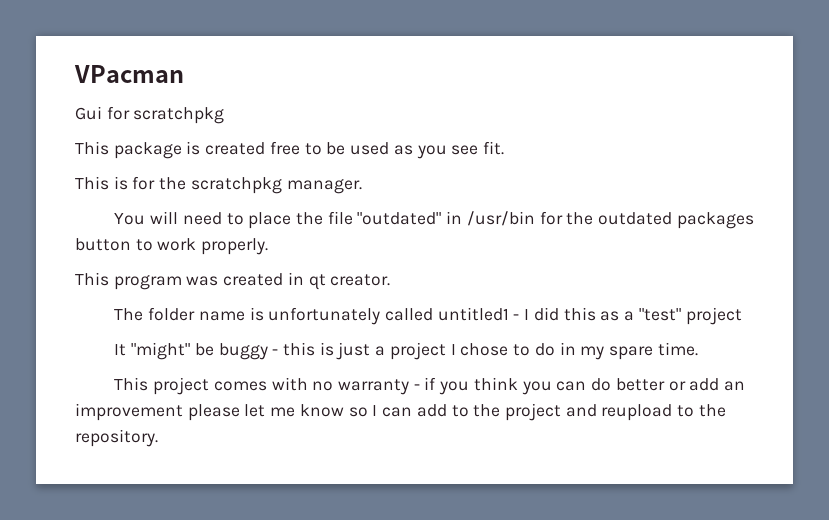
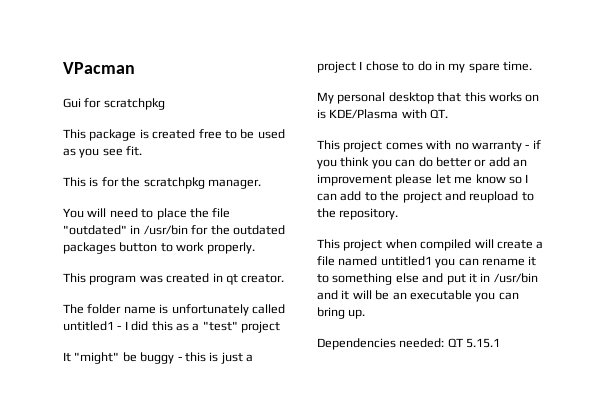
+ My personal desktop that this works on is KDE/Plasma with QT.
+ This project when compiled will create a file named untitled1 you can rename it to something else and put it in /usr/bin and it will be an executable you can bring up.
+ Dependencies needed: QT 5.15.1

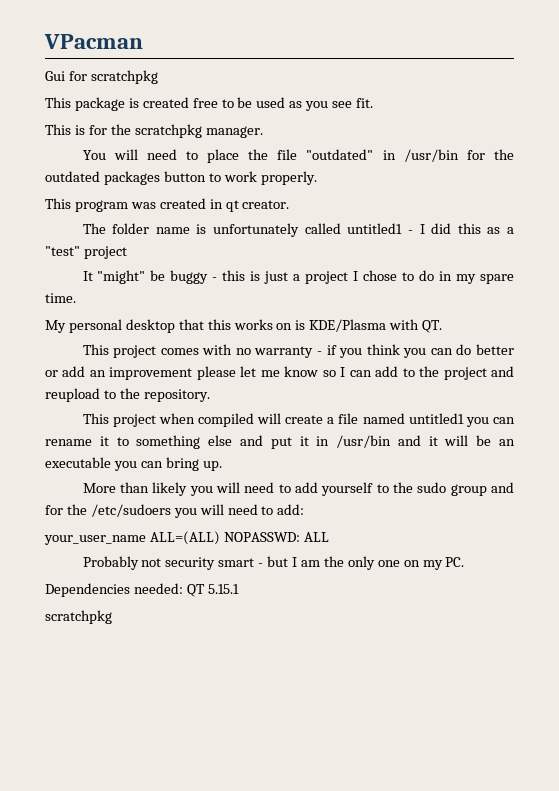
+ More than likely you will need to add yourself to the sudo group and for the /etc/sudoers you will need to add:
+ your_user_name ALL=(ALL) NOPASSWD: ALL
+ Probably not security smart - but I am the only one on my PC.
  Dependencies needed: QT 5.15.1
+ scratchpkg

